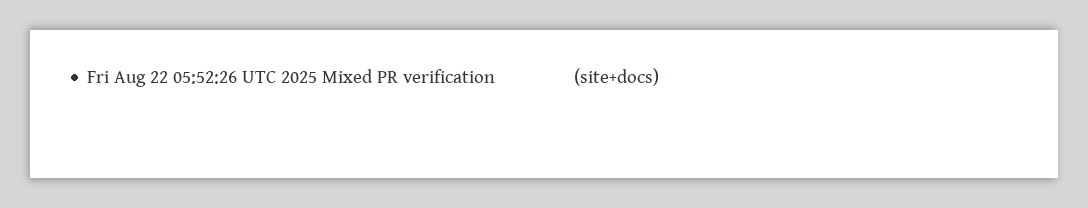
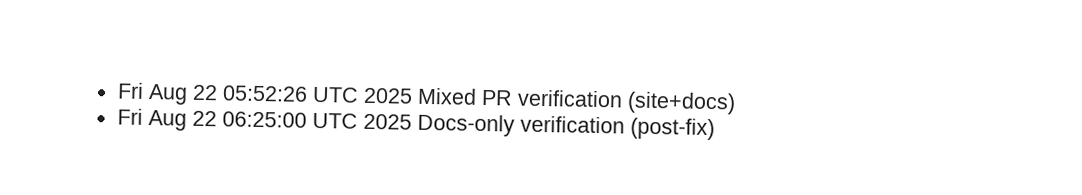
+ Fri Aug 22 06:25:00 UTC 2025 Docs-only verification (post-fix)

